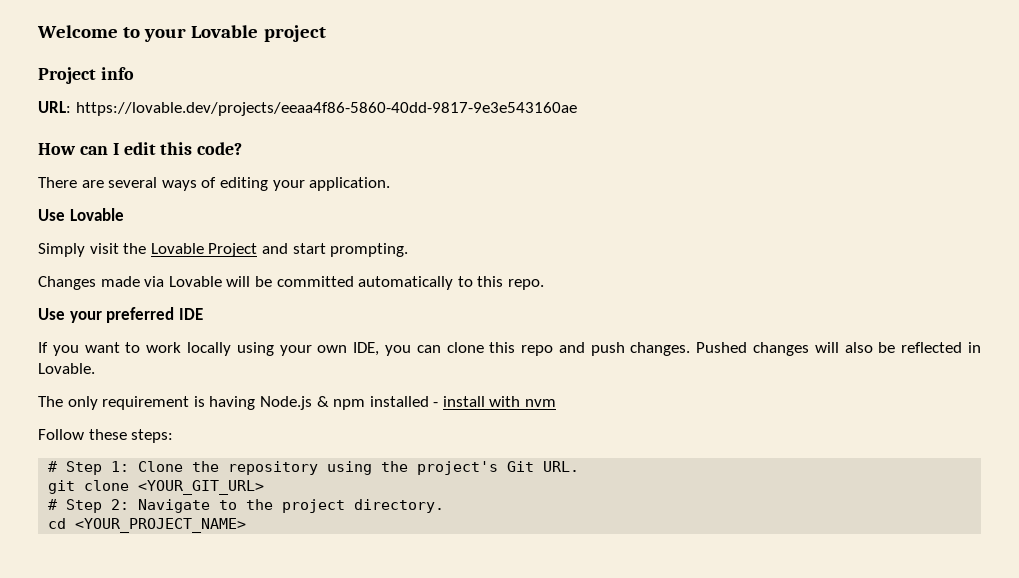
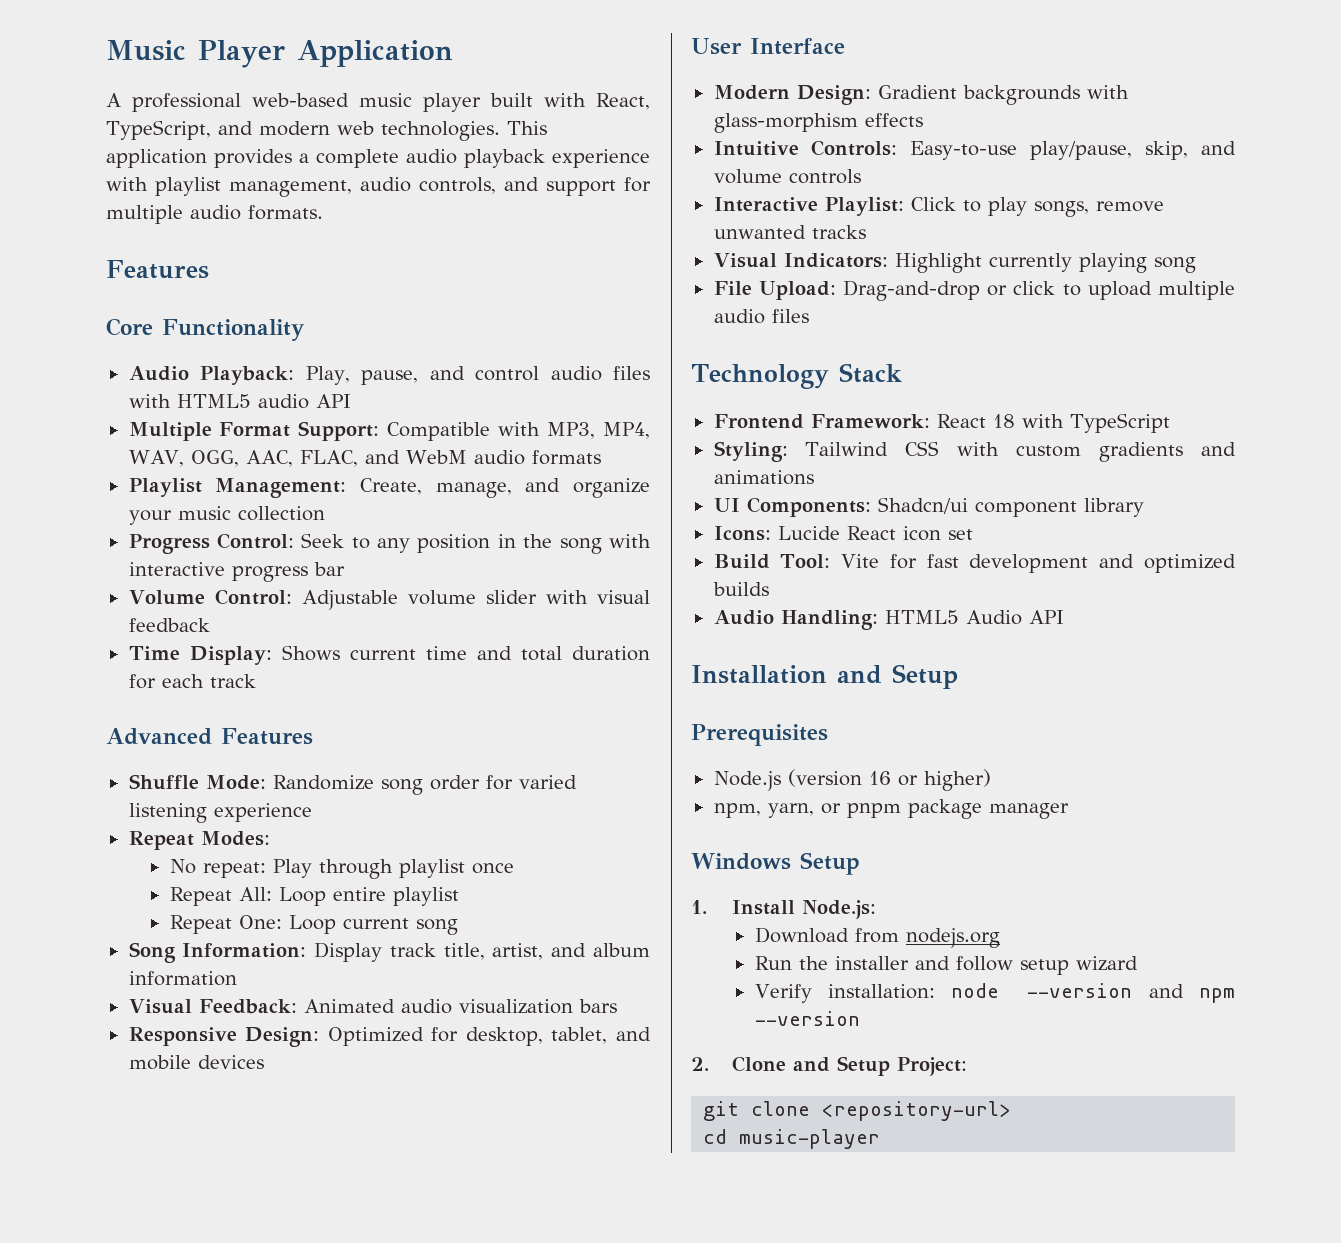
- Welcome to your Lovable project
- Project info
- URL: https://lovable.dev/projects/eeaa4f86-5860-40dd-9817-9e3e543160ae
- How can I edit this code?
- There are several ways of editing your application.
- Use Lovable
- Simply visit the Lovable Project and start prompting.
- Changes made via Lovable will be committed automatically to this repo.
- Use your preferred IDE
- If you want to work locally using your own IDE, you can clone this repo and push changes. Pushed changes will also be reflected in Lovable.
- The only requirement is having Node.js & npm installed - install with nvm
- Follow these steps:
- # Step 1: Clone the repository using the project's Git URL.
- git clone <YOUR_GIT_URL>
- # Step 2: Navigate to the project directory.
+ Music Player Application
+ A professional web-based music player built with React, TypeScript, and modern web technologies. This application provides a complete audio playback experience with playlist management, audio controls, and support for multiple audio formats.
+ Features
+ Core Functionality
+ Audio Playback: Play, pause, and control audio files with HTML5 audio API
+ Multiple Format Support: Compatible with MP3, MP4, WAV, OGG, AAC, FLAC, and WebM audio formats
+ Playlist Management: Create, manage, and organize your music collection
+ Progress Control: Seek to any position in the song with interactive progress bar
+ Volume Control: Adjustable volume slider with visual feedback
+ Time Display: Shows current time and total duration for each track
+ Advanced Features
+ Shuffle Mode: Randomize song order for varied listening experience
+ Repeat Modes:
+ No repeat: Play through playlist once
+ Repeat All: Loop entire playlist
+ Repeat One: Loop current song
+ Song Information: Display track title, artist, and album information
+ Visual Feedback: Animated audio visualization bars
+ Responsive Design: Optimized for desktop, tablet, and mobile devices
+ User Interface
+ Modern Design: Gradient backgrounds with glass-morphism effects
+ Intuitive Controls: Easy-to-use play/pause, skip, and volume controls
+ Interactive Playlist: Click to play songs, remove unwanted tracks
+ Visual Indicators: Highlight currently playing song
+ File Upload: Drag-and-drop or click to upload multiple audio files
+ Technology Stack
+ Frontend Framework: React 18 with TypeScript
+ Styling: Tailwind CSS with custom gradients and animations
+ UI Components: Shadcn/ui component library
+ Icons: Lucide React icon set
+ Build Tool: Vite for fast development and optimized builds
+ Audio Handling: HTML5 Audio API
+ Installation and Setup
+ Prerequisites
+ Node.js (version 16 or higher)
+ npm, yarn, or pnpm package manager
+ Windows Setup
+ 1. Install Node.js:
+ Download from nodejs.org
+ Run the installer and follow setup wizard
+ Verify installation: node --version and npm --version
+ 2. Clone and Setup Project:
+ git clone <repository-url>
- cd <YOUR_PROJECT_NAME>
+ cd music-player

